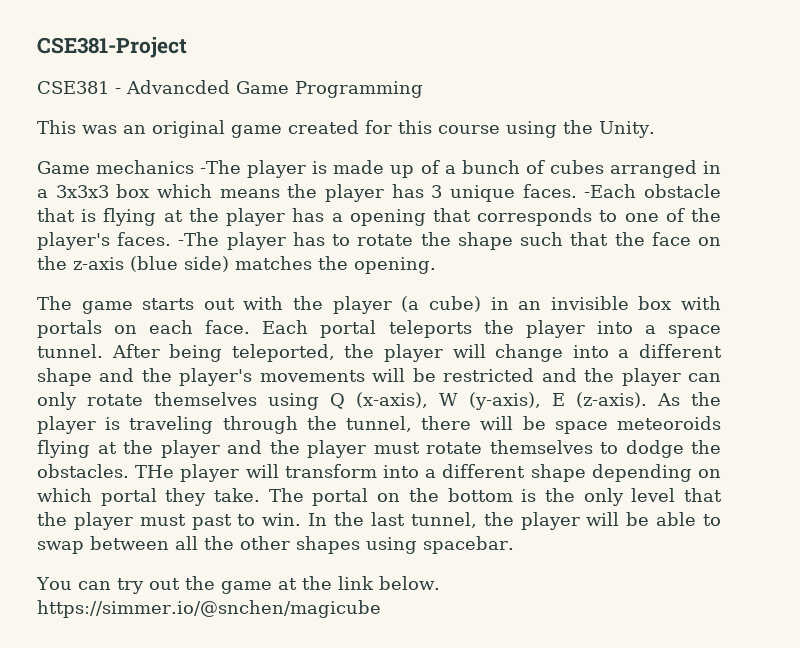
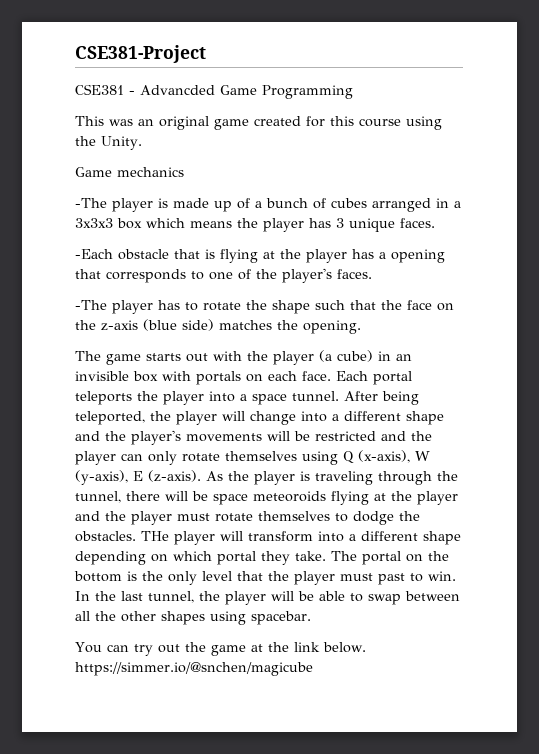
- Game mechanics -The player is made up of a bunch of cubes arranged in a 3x3x3 box which means the player has 3 unique faces. -Each obstacle that is flying at the player has a opening that corresponds to one of the player's faces. -The player has to rotate the shape such that the face on the z-axis (blue side) matches the opening.
+ Game mechanics
+ -The player is made up of a bunch of cubes arranged in a 3x3x3 box which means the player has 3 unique faces.
+ -Each obstacle that is flying at the player has a opening that corresponds to one of the player's faces.
+ -The player has to rotate the shape such that the face on the z-axis (blue side) matches the opening.

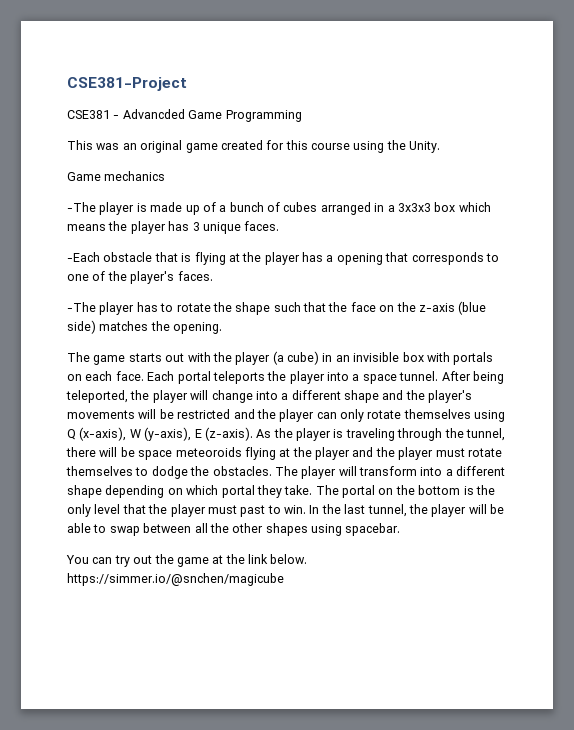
- THe player will transform into a different shape depending on which portal they take.
+ The player will transform into a different shape depending on which portal they take.

